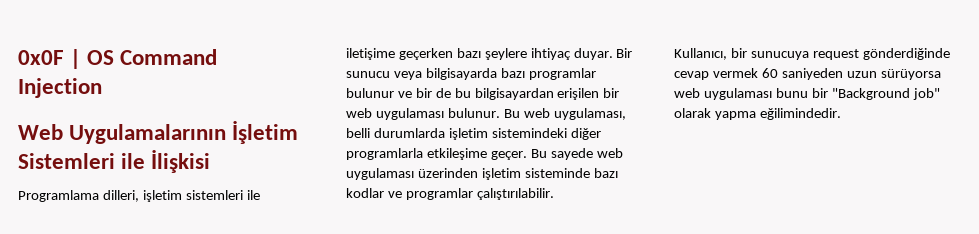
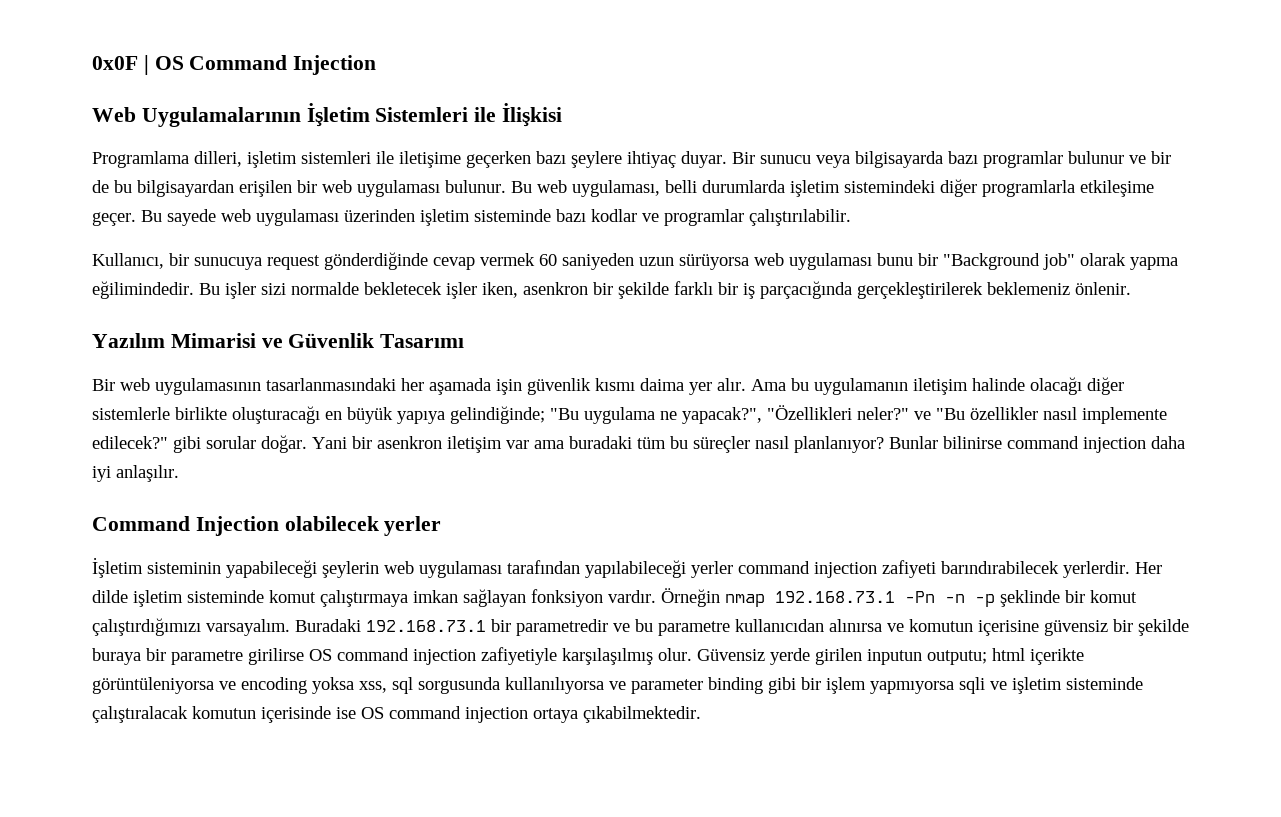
+ Bu işler sizi normalde bekletecek işler iken, asenkron bir şekilde farklı bir iş parçacığında gerçekleştirilerek beklemeniz önlenir.
+ Yazılım Mimarisi ve Güvenlik Tasarımı
+ Bir web uygulamasının tasarlanmasındaki her aşamada işin güvenlik kısmı daima yer alır. Ama bu uygulamanın iletişim halinde olacağı diğer sistemlerle birlikte oluşturacağı en büyük yapıya gelindiğinde; "Bu uygulama ne yapacak?", "Özellikleri neler?" ve "Bu özellikler nasıl implemente edilecek?" gibi sorular doğar. Yani bir asenkron iletişim var ama buradaki tüm bu süreçler nasıl planlanıyor? Bunlar bilinirse command injection daha iyi anlaşılır.
+ Command Injection olabilecek yerler
+ İşletim sisteminin yapabileceği şeylerin web uygulaması tarafından yapılabileceği yerler command injection zafiyeti barındırabilecek yerlerdir. Her dilde işletim sisteminde komut çalıştırmaya imkan sağlayan fonksiyon vardır. Örneğin nmap 192.168.73.1 -Pn -n -p şeklinde bir komut çalıştırdığımızı varsayalım. Buradaki 192.168.73.1 bir parametredir ve bu parametre kullanıcıdan alınırsa ve komutun içerisine güvensiz bir şekilde buraya bir parametre girilirse OS command injection zafiyetiyle karşılaşılmış olur. Güvensiz yerde girilen inputun outputu; html içerikte görüntüleniyorsa ve encoding yoksa xss, sql sorgusunda kullanılıyorsa ve parameter binding gibi bir işlem yapmıyorsa sqli ve işletim sisteminde çalıştıralacak komutun içerisinde ise OS command injection ortaya çıkabilmektedir.

